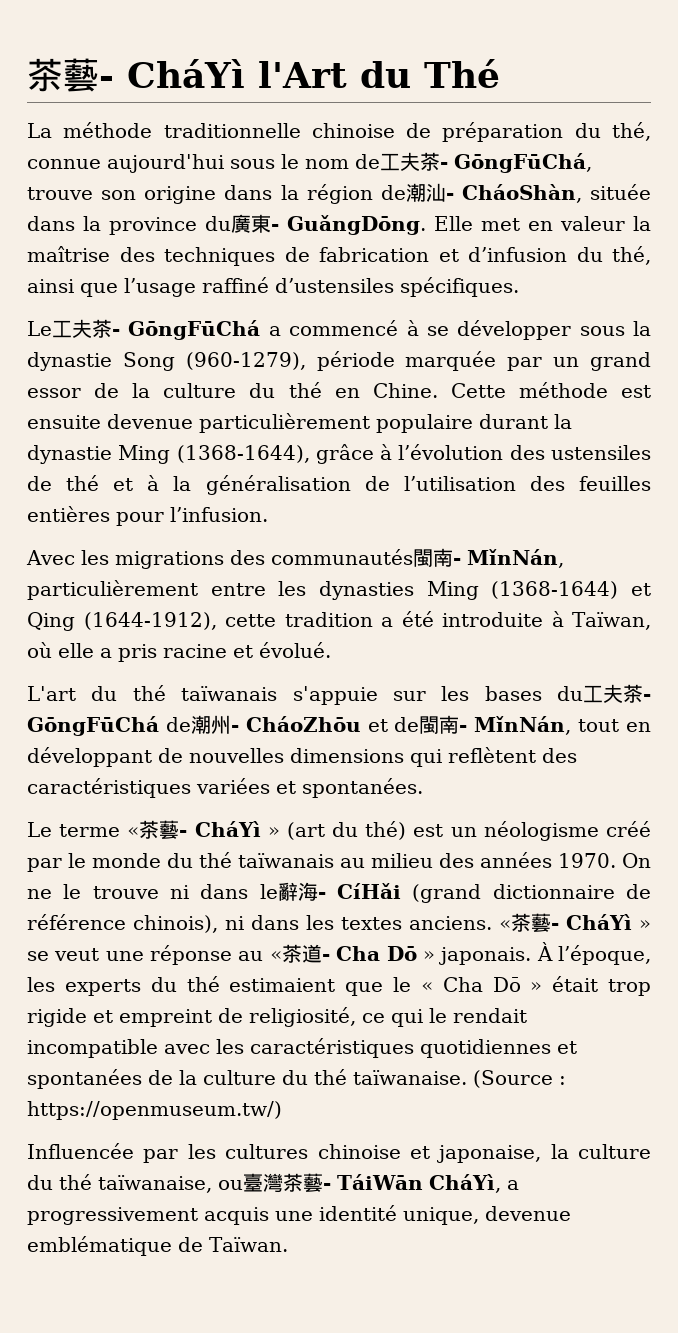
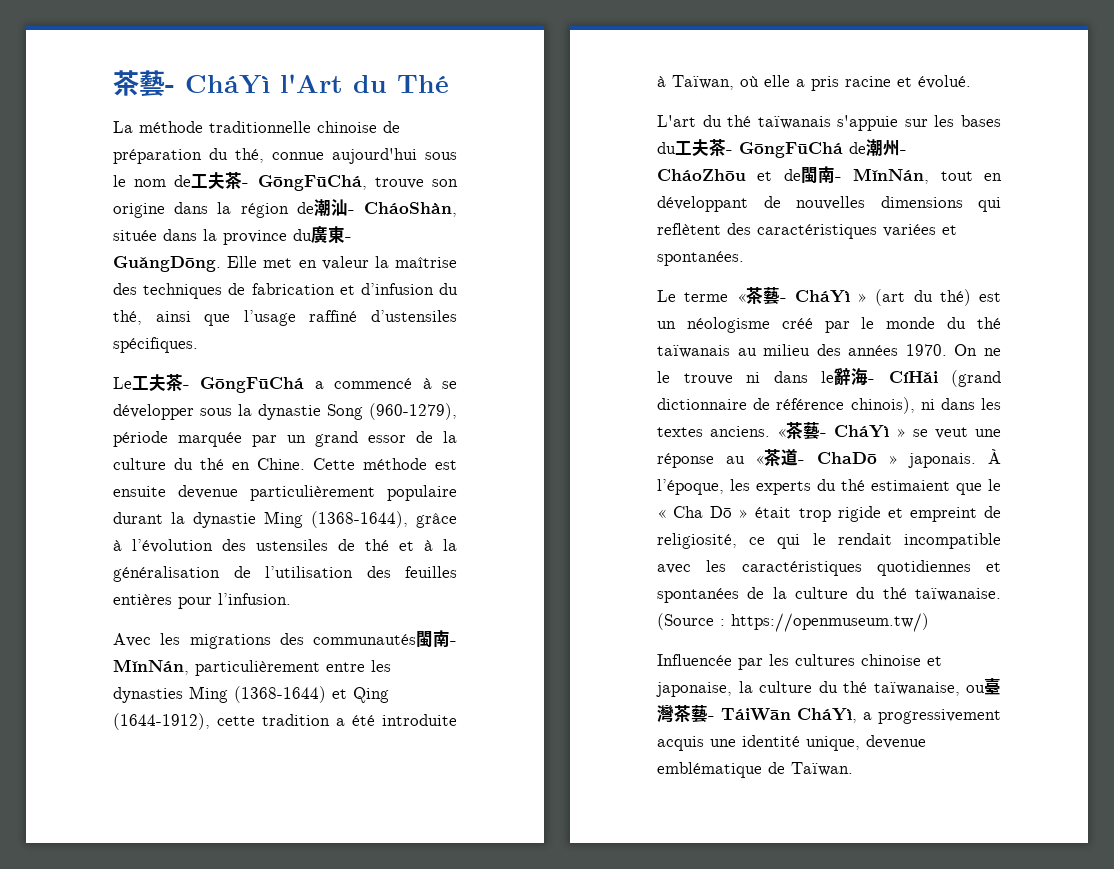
- «茶藝- CháYì » se veut une réponse au «茶道- Cha Dō » japonais.
+ «茶藝- CháYì » se veut une réponse au «茶道- ChaDō » japonais.

